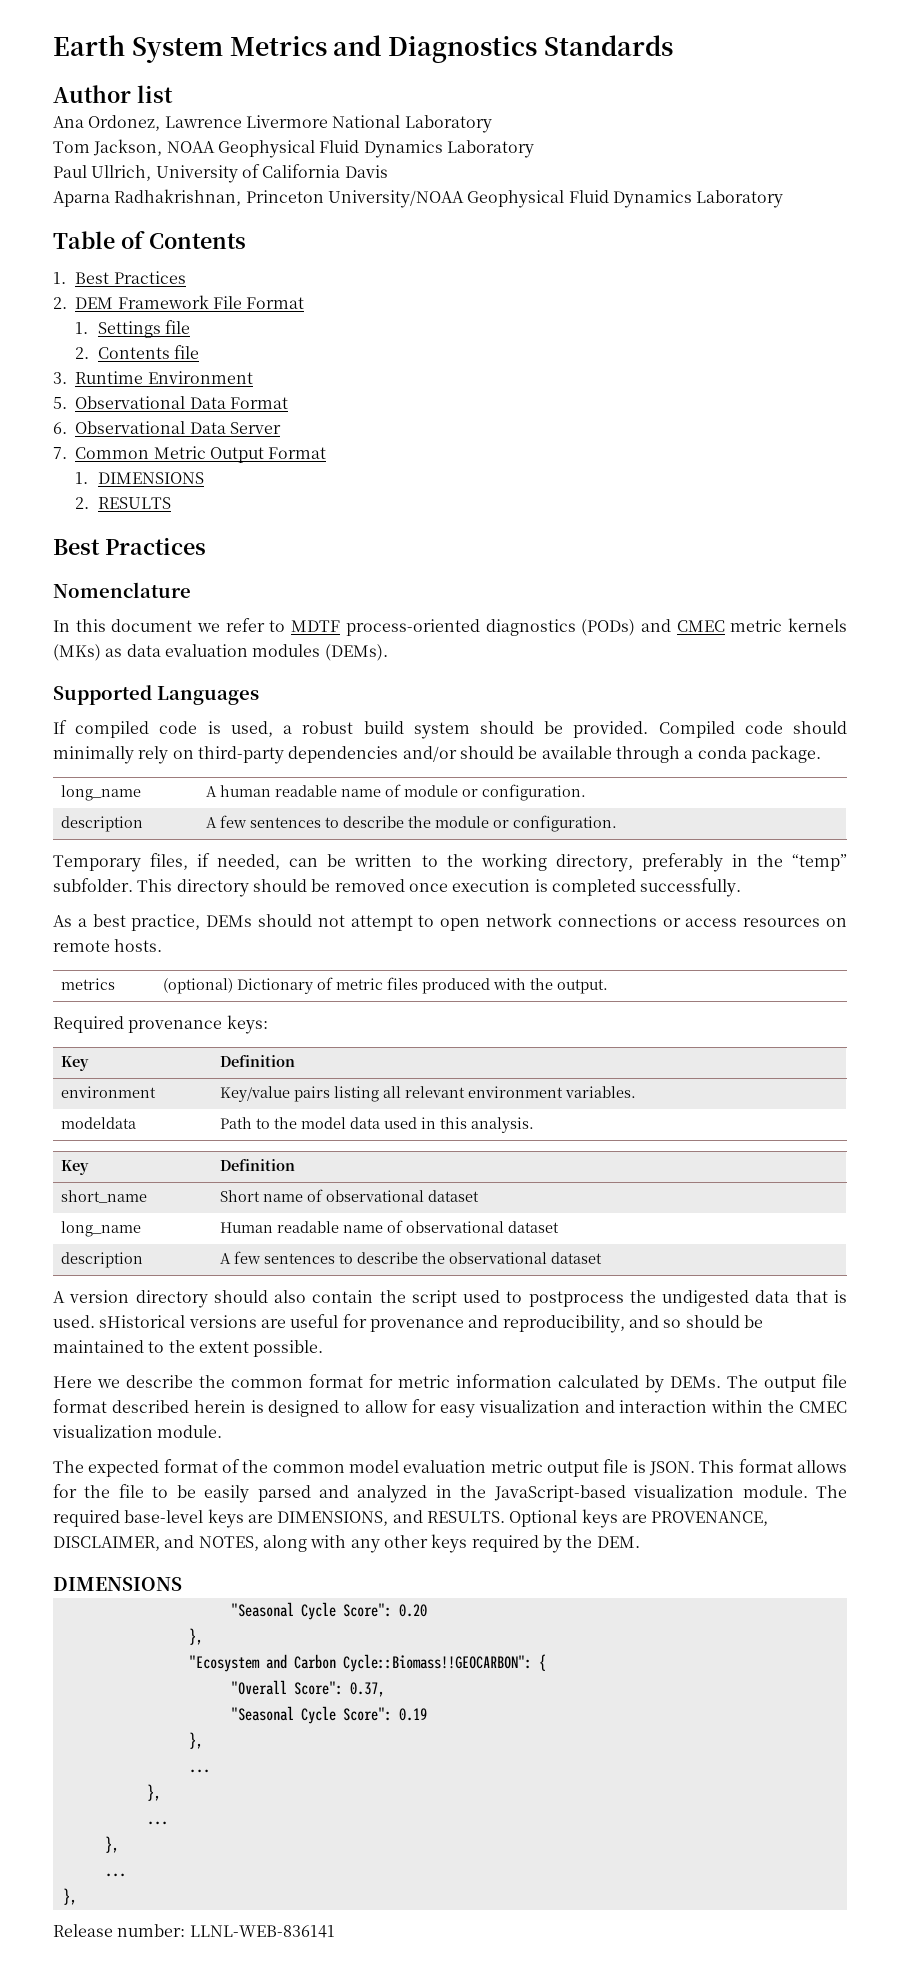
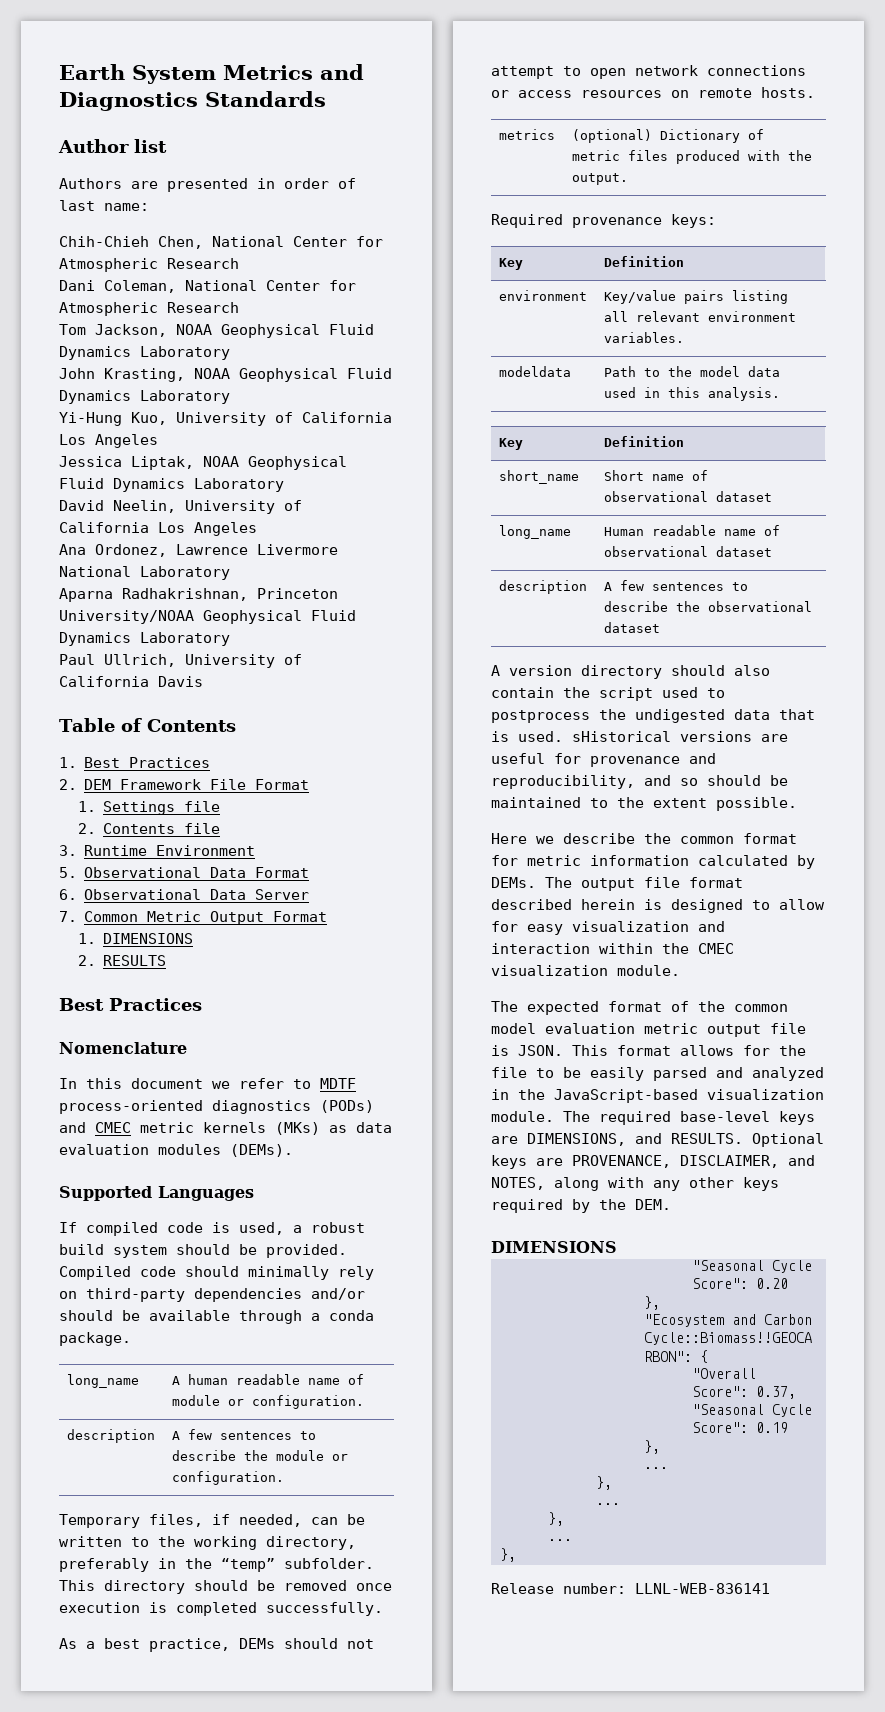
+ Authors are presented in order of last name:
+ Chih-Chieh Chen, National Center for Atmospheric Research
+ Dani Coleman, National Center for Atmospheric Research
+ Tom Jackson, NOAA Geophysical Fluid Dynamics Laboratory
+ John Krasting, NOAA Geophysical Fluid Dynamics Laboratory
+ Yi-Hung Kuo, University of California Los Angeles
+ Jessica Liptak, NOAA Geophysical Fluid Dynamics Laboratory
+ David Neelin, University of California Los Angeles
- Tom Jackson, NOAA Geophysical Fluid Dynamics Laboratory
+ Aparna Radhakrishnan, Princeton University/NOAA Geophysical Fluid Dynamics Laboratory
- Aparna Radhakrishnan, Princeton University/NOAA Geophysical Fluid Dynamics Laboratory

